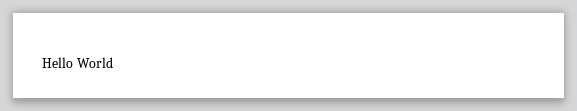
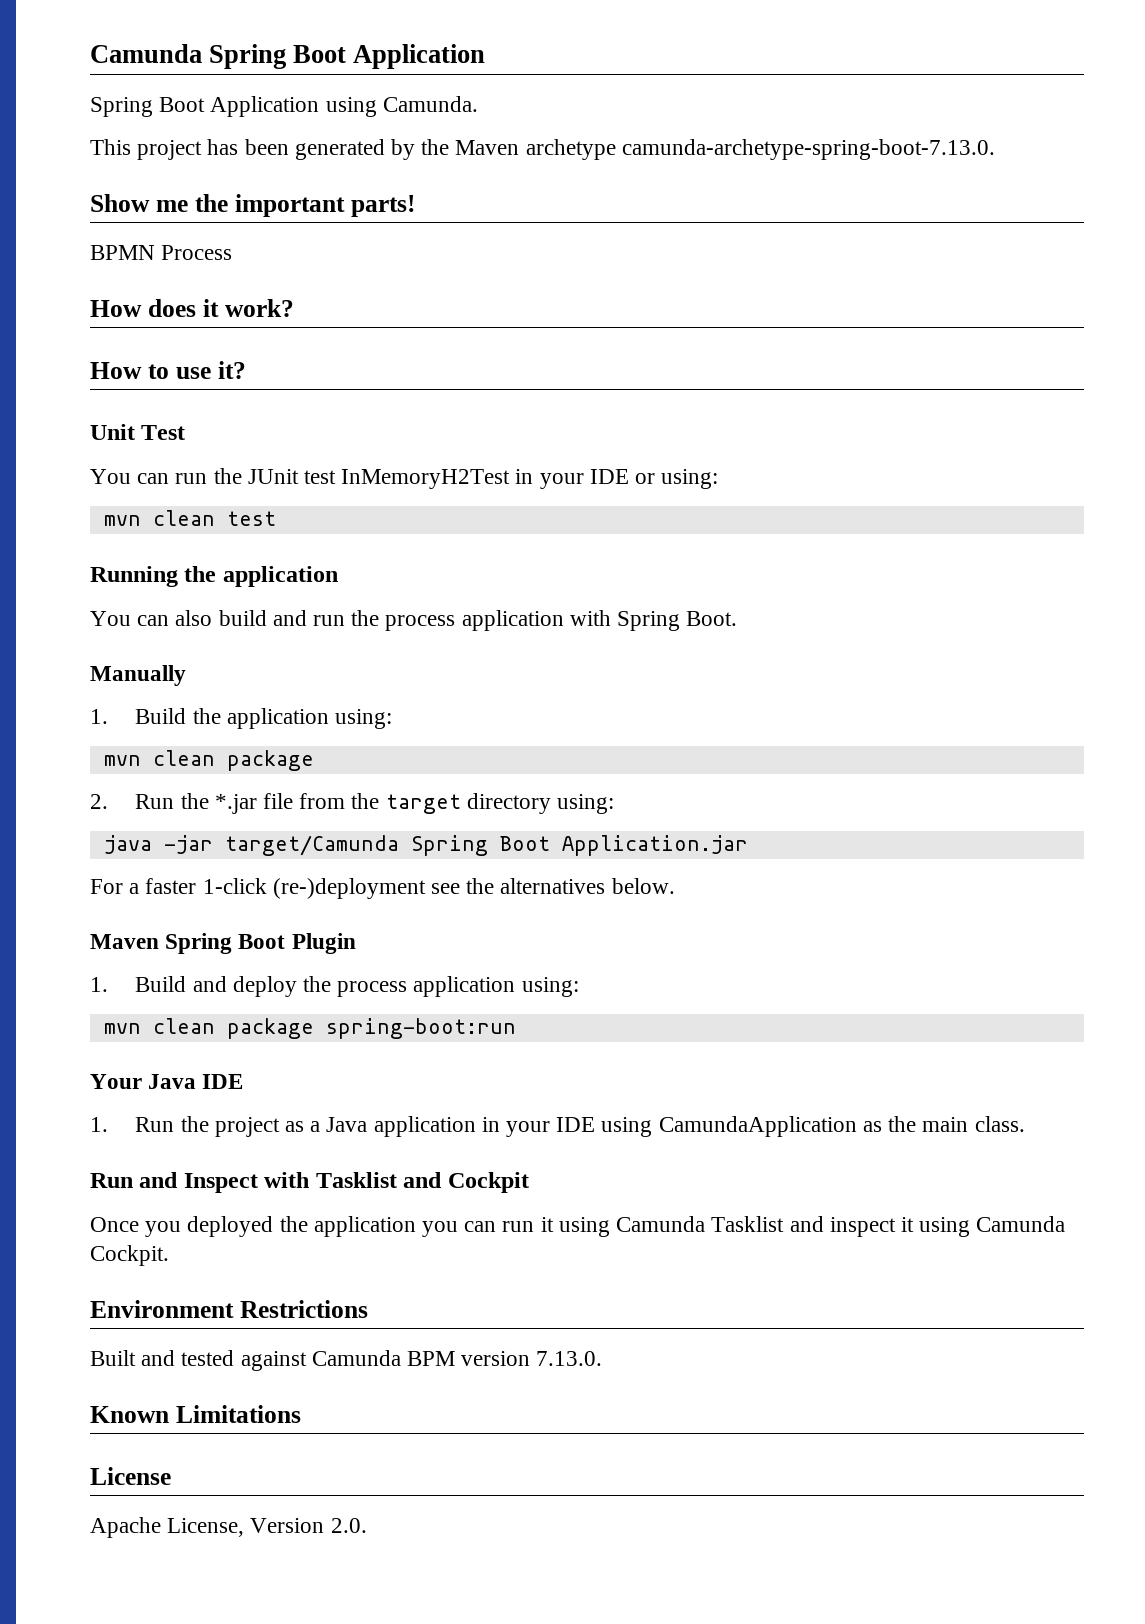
- Hello World
+ Camunda Spring Boot Application
+ Spring Boot Application using Camunda.
+ This project has been generated by the Maven archetype camunda-archetype-spring-boot-7.13.0.
+ Show me the important parts!
+ BPMN Process
+ How does it work?
+ How to use it?
+ Unit Test
+ You can run the JUnit test InMemoryH2Test in your IDE or using:
+ mvn clean test
+ Running the application
+ You can also build and run the process application with Spring Boot.
+ Manually
+ 1. Build the application using:
+ mvn clean package
+ 2. Run the *.jar file from the target directory using:
+ java -jar target/Camunda Spring Boot Application.jar
+ For a faster 1-click (re-)deployment see the alternatives below.
+ Maven Spring Boot Plugin
+ 1. Build and deploy the process application using:
+ mvn clean package spring-boot:run
+ Your Java IDE
+ 1. Run the project as a Java application in your IDE using CamundaApplication as the main class.
+ Run and Inspect with Tasklist and Cockpit
+ Once you deployed the application you can run it using Camunda Tasklist and inspect it using Camunda Cockpit.
+ Environment Restrictions
+ Built and tested against Camunda BPM version 7.13.0.
+ Known Limitations
+ License
+ Apache License, Version 2.0.

